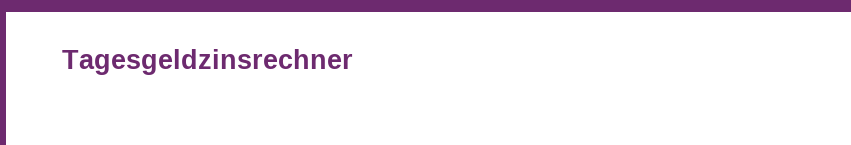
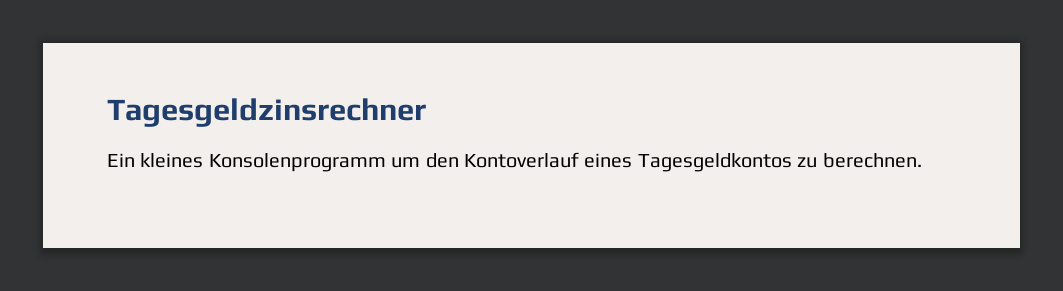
+ Ein kleines Konsolenprogramm um den Kontoverlauf eines Tagesgeldkontos zu berechnen.

